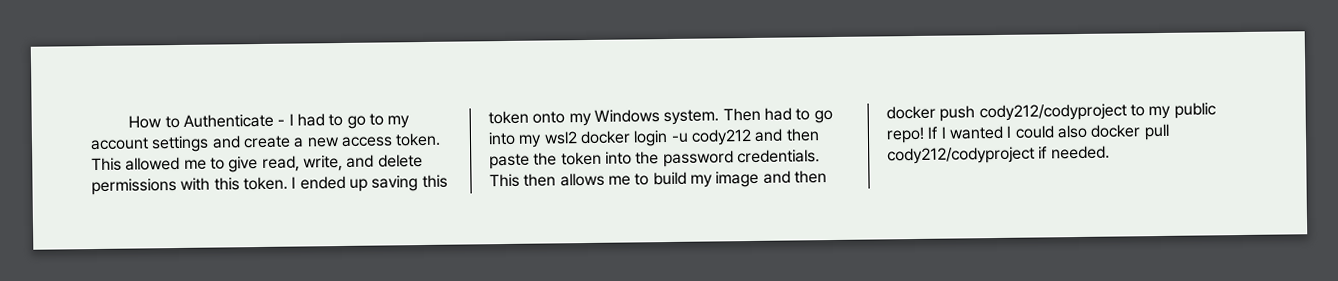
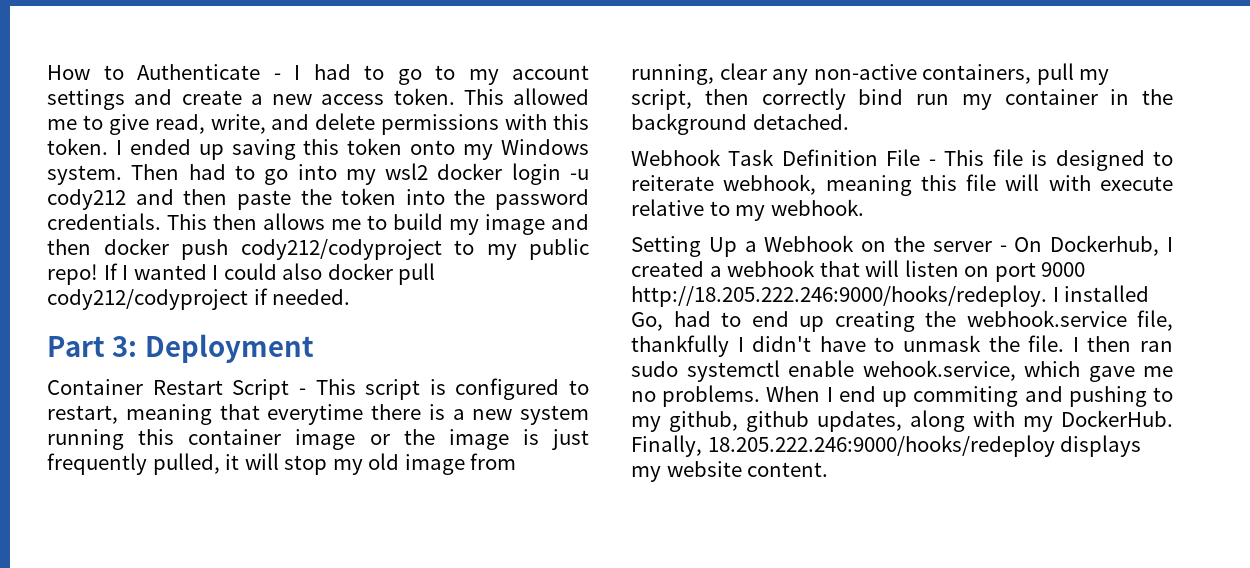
+ Part 3: Deployment
+ Container Restart Script - This script is configured to restart, meaning that everytime there is a new system running this container image or the image is just frequently pulled, it will stop my old image from running, clear any non-active containers, pull my script, then correctly bind run my container in the background detached.
+ Webhook Task Definition File - This file is designed to reiterate webhook, meaning this file will with execute relative to my webhook.
+ Setting Up a Webhook on the server - On Dockerhub, I created a webhook that will listen on port 9000 http://18.205.222.246:9000/hooks/redeploy. I installed Go, had to end up creating the webhook.service file, thankfully I didn't have to unmask the file. I then ran sudo systemctl enable wehook.service, which gave me no problems. When I end up commiting and pushing to my github, github updates, along with my DockerHub. Finally, 18.205.222.246:9000/hooks/redeploy displays my website content.

